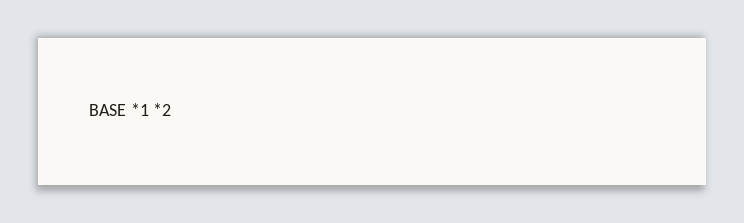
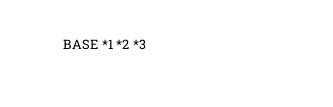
- BASE *1 *2
+ BASE *1 *2 *3

